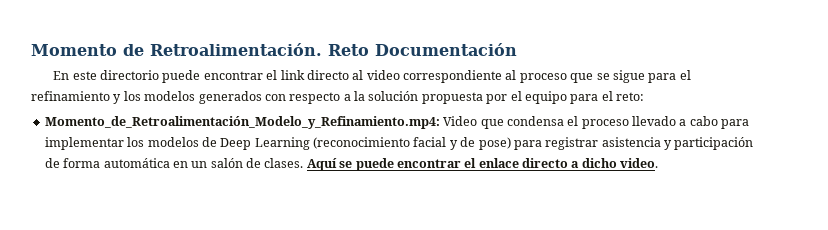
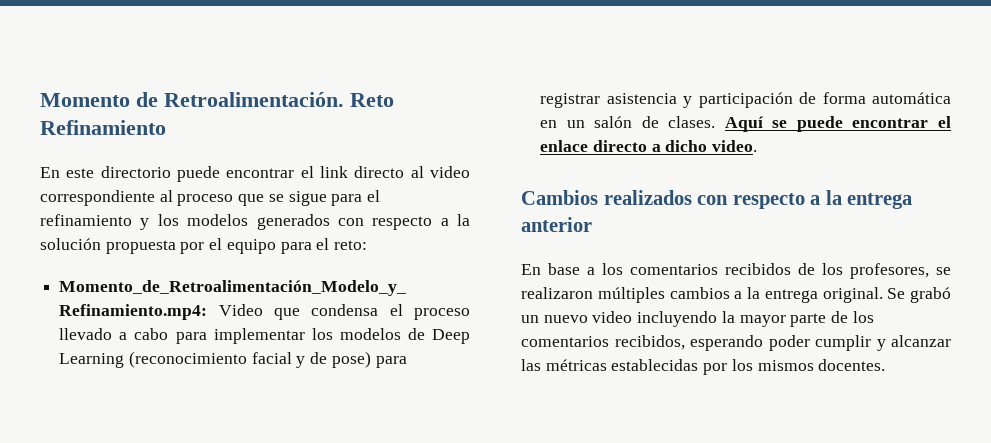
- Reto Documentación
+ Reto Refinamiento
+ Cambios realizados con respecto a la entrega anterior
+ En base a los comentarios recibidos de los profesores, se realizaron múltiples cambios a la entrega original. Se grabó un nuevo video incluyendo la mayor parte de los comentarios recibidos, esperando poder cumplir y alcanzar las métricas establecidas por los mismos docentes.

